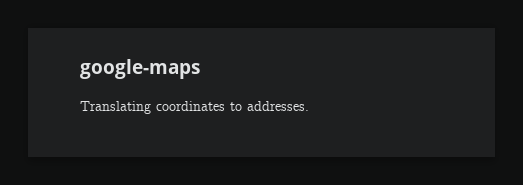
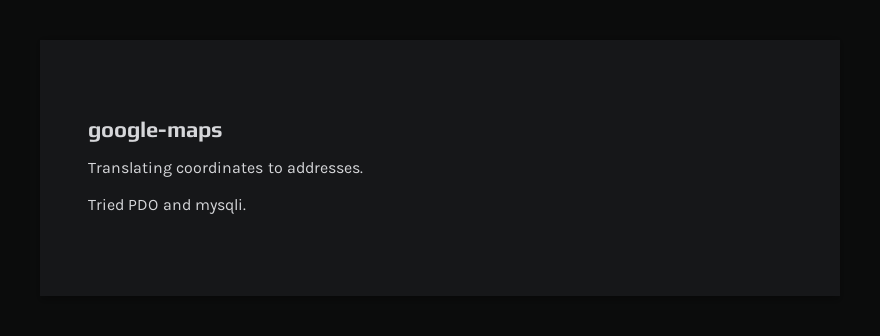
+ Tried PDO and mysqli.

